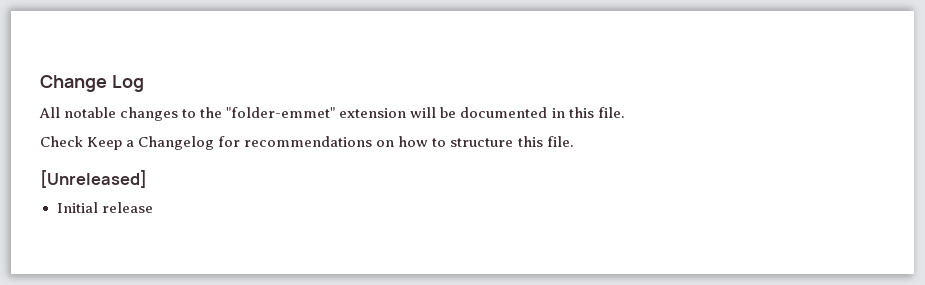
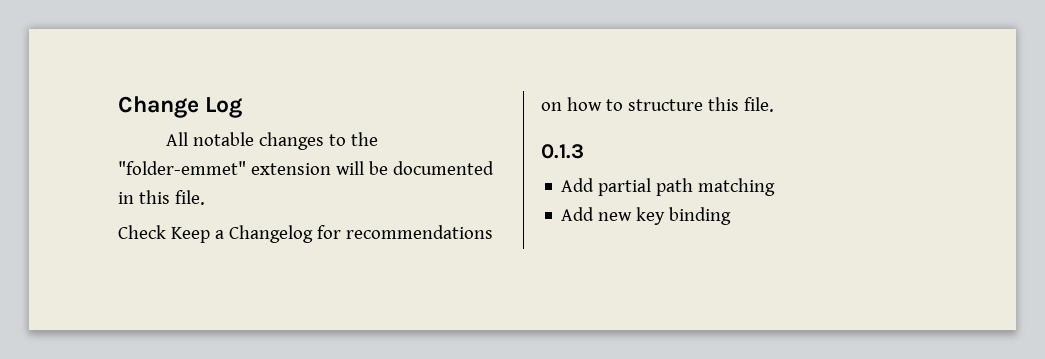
- [Unreleased]
- Initial release
+ 0.1.3
+ Add partial path matching
+ Add new key binding

